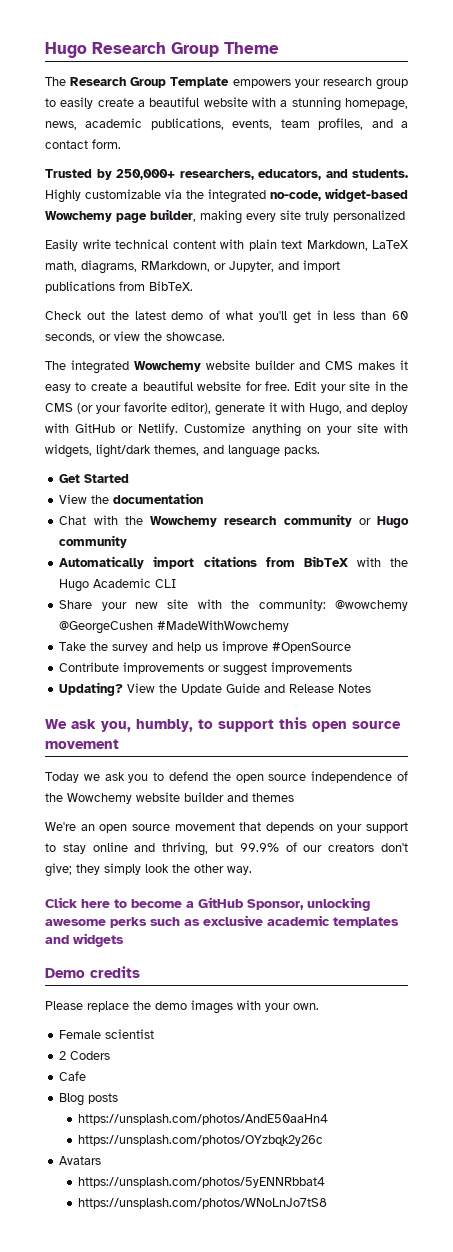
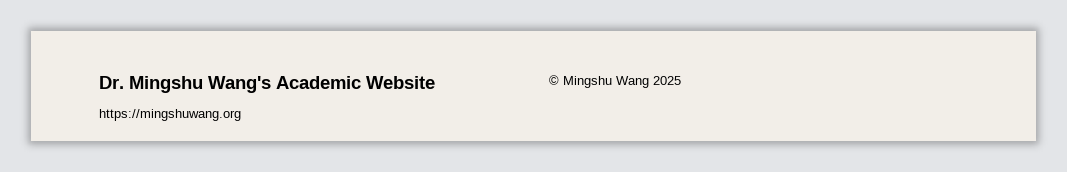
- Hugo Research Group Theme
- The Research Group Template empowers your research group to easily create a beautiful website with a stunning homepage, news, academic publications, events, team profiles, and a contact form.
- Trusted by 250,000+ researchers, educators, and students. Highly customizable via the integrated no-code, widget-based Wowchemy page builder, making every site truly personalized
- Easily write technical content with plain text Markdown, LaTeX math, diagrams, RMarkdown, or Jupyter, and import publications from BibTeX.
- Check out the latest demo of what you'll get in less than 60 seconds, or view the showcase.
- The integrated Wowchemy website builder and CMS makes it easy to create a beautiful website for free. Edit your site in the CMS (or your favorite editor), generate it with Hugo, and deploy with GitHub or Netlify. Customize anything on your site with widgets, light/dark themes, and language packs.
- Get Started
- View the documentation
- Chat with the Wowchemy research community or Hugo community
- Automatically import citations from BibTeX with the Hugo Academic CLI
- Share your new site with the community: @wowchemy @GeorgeCushen #MadeWithWowchemy
- Take the survey and help us improve #OpenSource
- Contribute improvements or suggest improvements
- Updating? View the Update Guide and Release Notes
- We ask you, humbly, to support this open source movement
- Today we ask you to defend the open source independence of the Wowchemy website builder and themes
- We're an open source movement that depends on your support to stay online and thriving, but 99.9% of our creators don't give; they simply look the other way.
- Click here to become a GitHub Sponsor, unlocking awesome perks such as exclusive academic templates and widgets
- Demo credits
- Please replace the demo images with your own.
- Female scientist
- 2 Coders
- Cafe
- Blog posts
- https://unsplash.com/photos/AndE50aaHn4
- https://unsplash.com/photos/OYzbqk2y26c
- Avatars
- https://unsplash.com/photos/5yENNRbbat4
- https://unsplash.com/photos/WNoLnJo7tS8
+ Dr. Mingshu Wang's Academic Website
+ https://mingshuwang.org
+ © Mingshu Wang 2025

